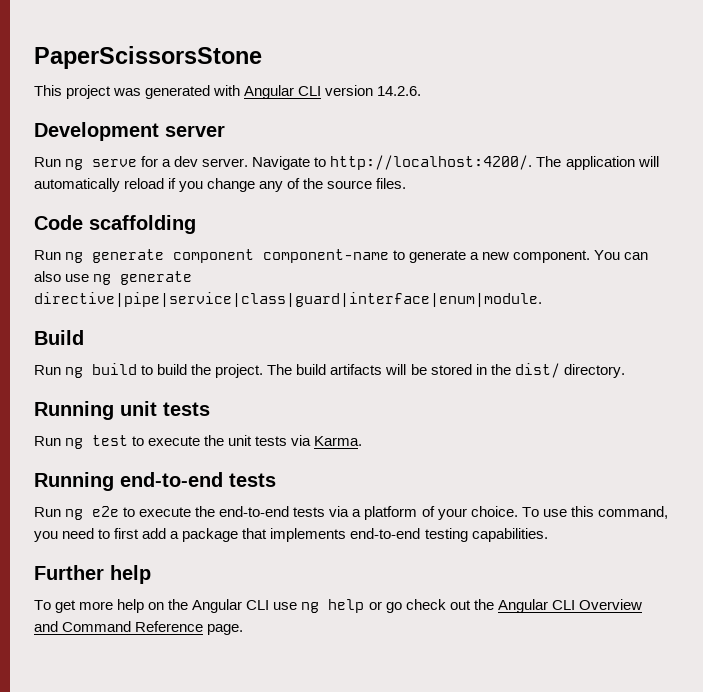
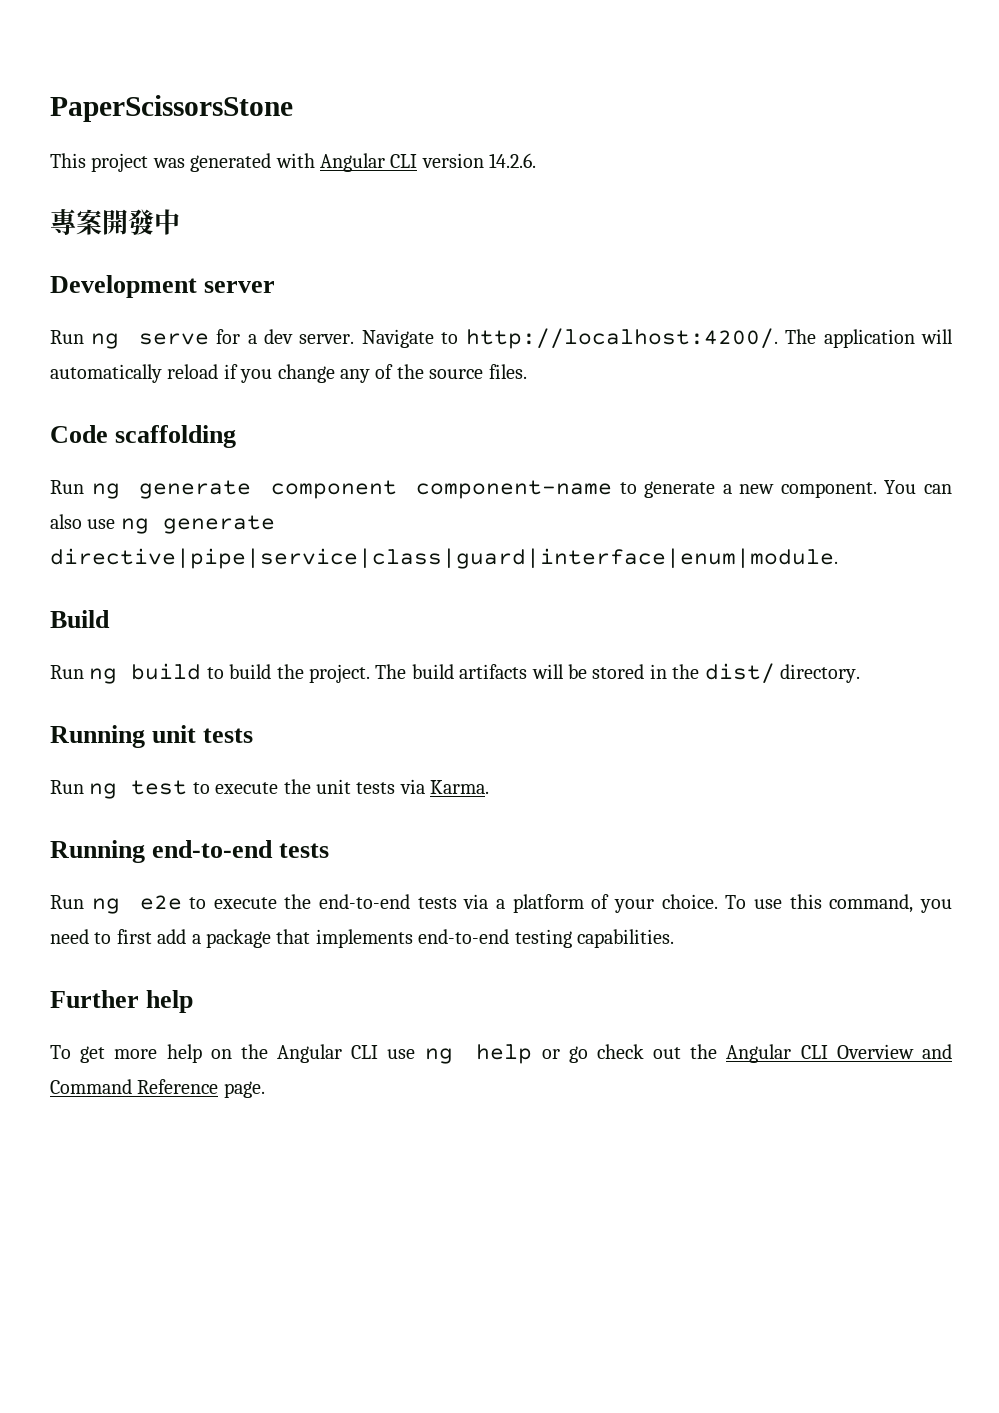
+ 專案開發中

